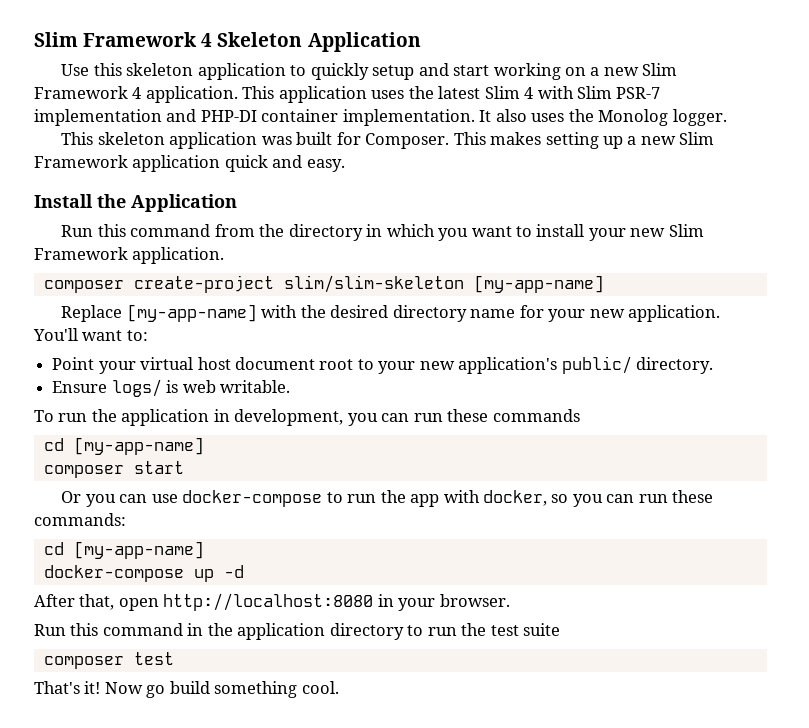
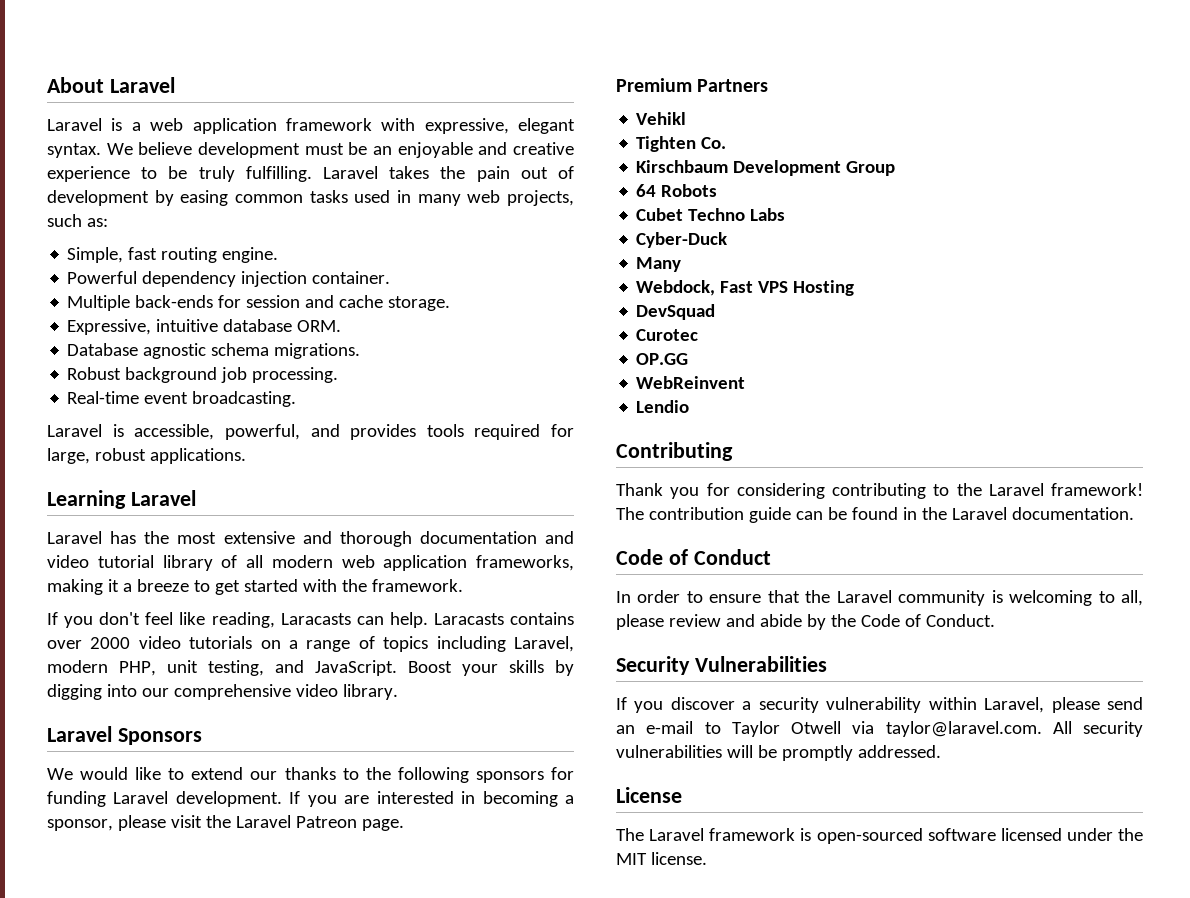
- Slim Framework 4 Skeleton Application
- Use this skeleton application to quickly setup and start working on a new Slim Framework 4 application. This application uses the latest Slim 4 with Slim PSR-7 implementation and PHP-DI container implementation. It also uses the Monolog logger.
- This skeleton application was built for Composer. This makes setting up a new Slim Framework application quick and easy.
- Install the Application
- Run this command from the directory in which you want to install your new Slim Framework application.
- composer create-project slim/slim-skeleton [my-app-name]
- Replace [my-app-name] with the desired directory name for your new application. You'll want to:
- Point your virtual host document root to your new application's public/ directory.
- Ensure logs/ is web writable.
- To run the application in development, you can run these commands
- cd [my-app-name]
- composer start
- Or you can use docker-compose to run the app with docker, so you can run these commands:
- cd [my-app-name]
- docker-compose up -d
- After that, open http://localhost:8080 in your browser.
- Run this command in the application directory to run the test suite
- composer test
- That's it! Now go build something cool.
+ About Laravel
+ Laravel is a web application framework with expressive, elegant syntax. We believe development must be an enjoyable and creative experience to be truly fulfilling. Laravel takes the pain out of development by easing common tasks used in many web projects, such as:
+ Simple, fast routing engine.
+ Powerful dependency injection container.
+ Multiple back-ends for session and cache storage.
+ Expressive, intuitive database ORM.
+ Database agnostic schema migrations.
+ Robust background job processing.
+ Real-time event broadcasting.
+ Laravel is accessible, powerful, and provides tools required for large, robust applications.
+ Learning Laravel
+ Laravel has the most extensive and thorough documentation and video tutorial library of all modern web application frameworks, making it a breeze to get started with the framework.
+ If you don't feel like reading, Laracasts can help. Laracasts contains over 2000 video tutorials on a range of topics including Laravel, modern PHP, unit testing, and JavaScript. Boost your skills by digging into our comprehensive video library.
+ Laravel Sponsors
+ We would like to extend our thanks to the following sponsors for funding Laravel development. If you are interested in becoming a sponsor, please visit the Laravel Patreon page.
+ Premium Partners
+ Vehikl
+ Tighten Co.
+ Kirschbaum Development Group
+ 64 Robots
+ Cubet Techno Labs
+ Cyber-Duck
+ Many
+ Webdock, Fast VPS Hosting
+ DevSquad
+ Curotec
+ OP.GG
+ WebReinvent
+ Lendio
+ Contributing
+ Thank you for considering contributing to the Laravel framework! The contribution guide can be found in the Laravel documentation.
+ Code of Conduct
+ In order to ensure that the Laravel community is welcoming to all, please review and abide by the Code of Conduct.
+ Security Vulnerabilities
+ If you discover a security vulnerability within Laravel, please send an e-mail to Taylor Otwell via taylor@laravel.com. All security vulnerabilities will be promptly addressed.
+ License
+ The Laravel framework is open-sourced software licensed under the MIT license.

